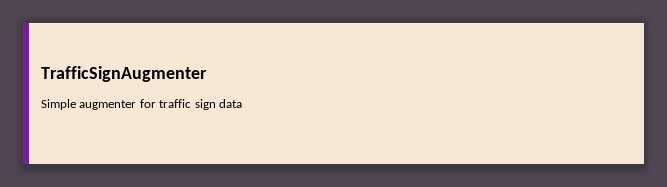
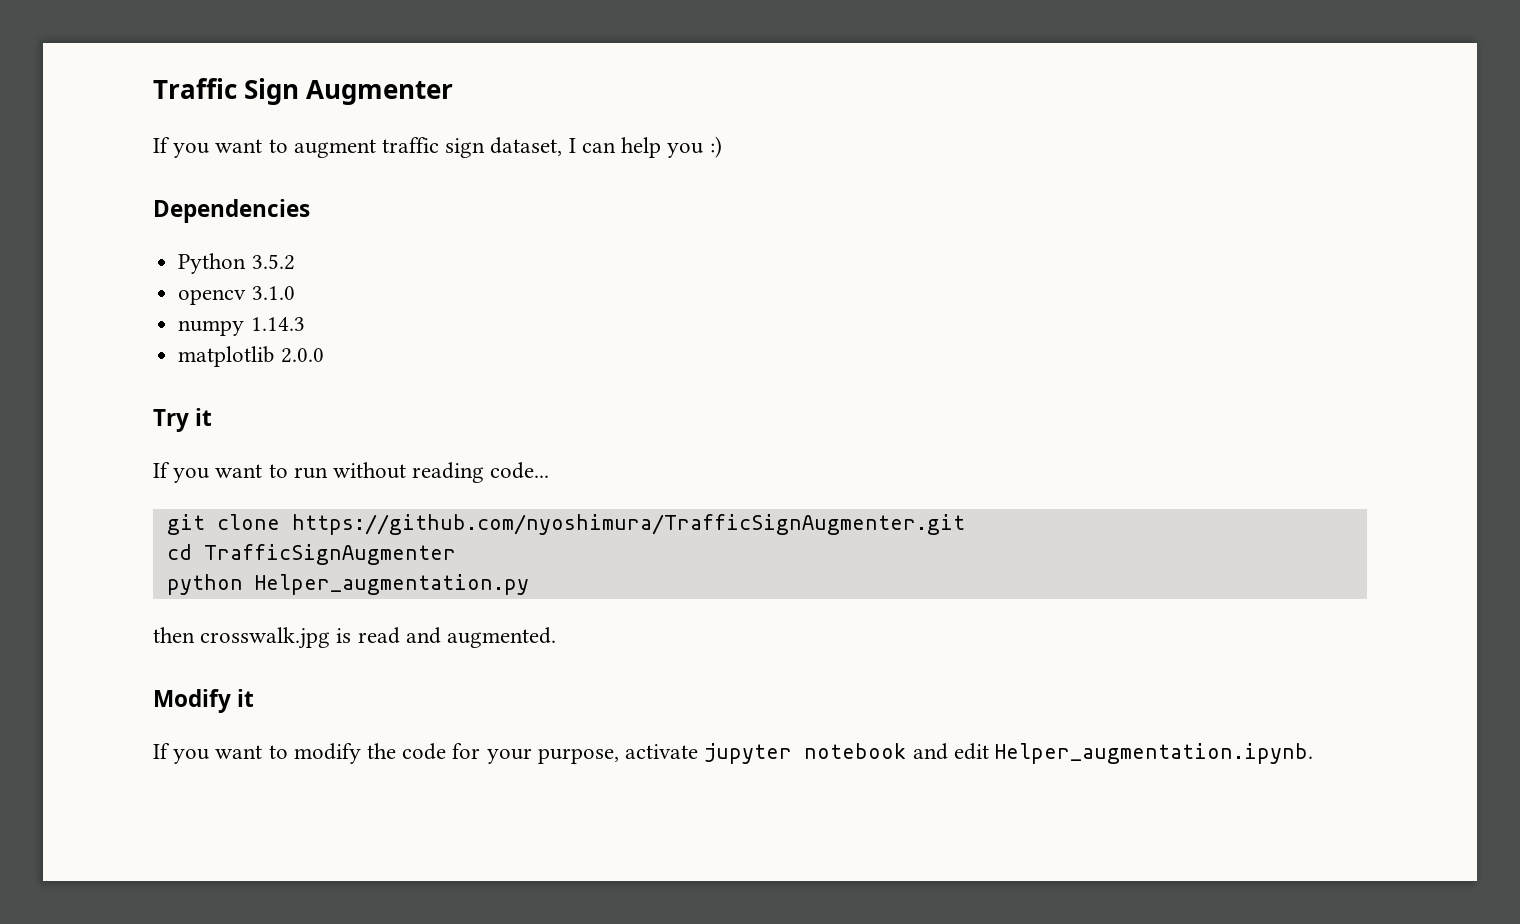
- TrafficSignAugmenter
- Simple augmenter for traffic sign data
+ Traffic Sign Augmenter
+ If you want to augment traffic sign dataset, I can help you :)
+ Dependencies
+ Python 3.5.2
+ opencv 3.1.0
+ numpy 1.14.3
+ matplotlib 2.0.0
+ Try it
+ If you want to run without reading code...
+ git clone https://github.com/nyoshimura/TrafficSignAugmenter.git
+ cd TrafficSignAugmenter
+ python Helper_augmentation.py
+ then crosswalk.jpg is read and augmented.
+ Modify it
+ If you want to modify the code for your purpose, activate jupyter notebook and edit Helper_augmentation.ipynb.

